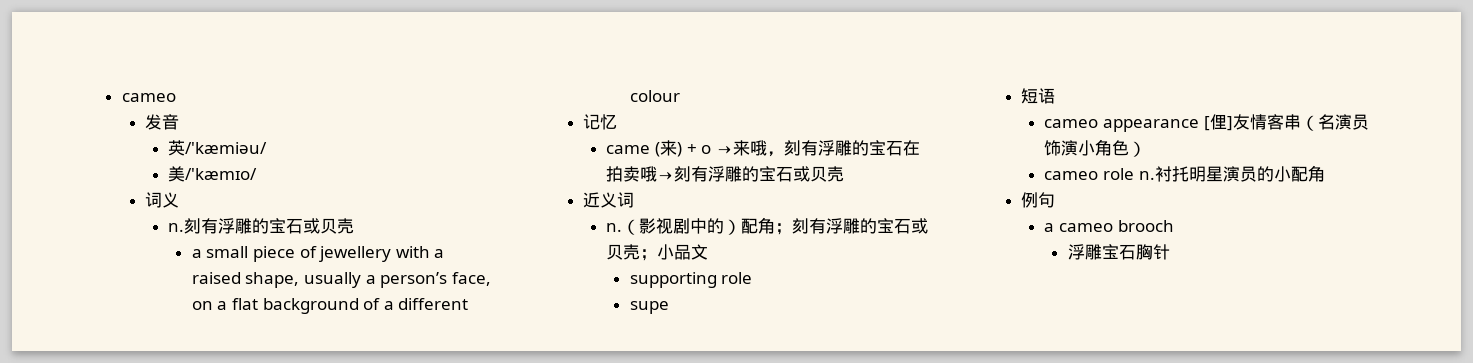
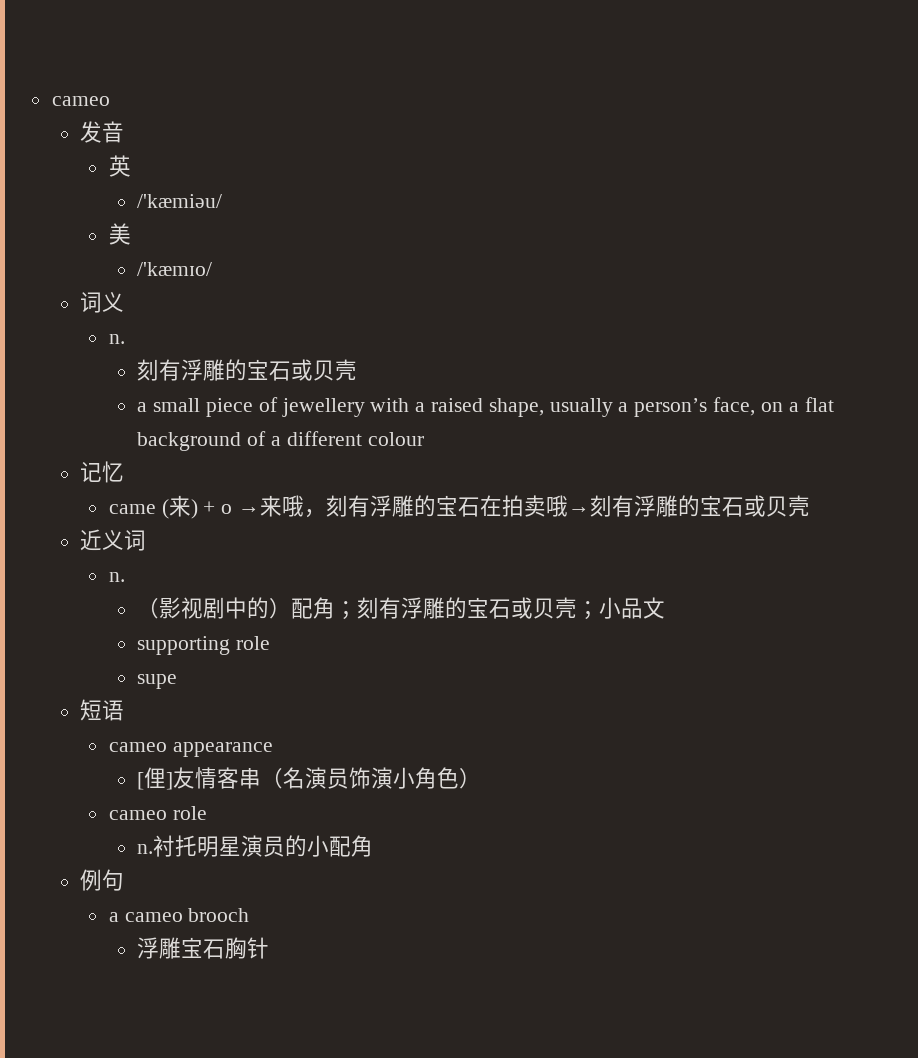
- 英/'kæmiəu/
+ 英
+ /'kæmiəu/
- 美/'kæmɪo/
+ 美
+ /'kæmɪo/
  词义
- n.刻有浮雕的宝石或贝壳
+ n.
+ 刻有浮雕的宝石或贝壳
  近义词
- n.（影视剧中的）配角；刻有浮雕的宝石或贝壳；小品文
+ n.
+ （影视剧中的）配角；刻有浮雕的宝石或贝壳；小品文
- cameo appearance [俚]友情客串（名演员饰演小角色）
+ cameo appearance
+ [俚]友情客串（名演员饰演小角色）
- cameo role n.
+ cameo role
+ n.

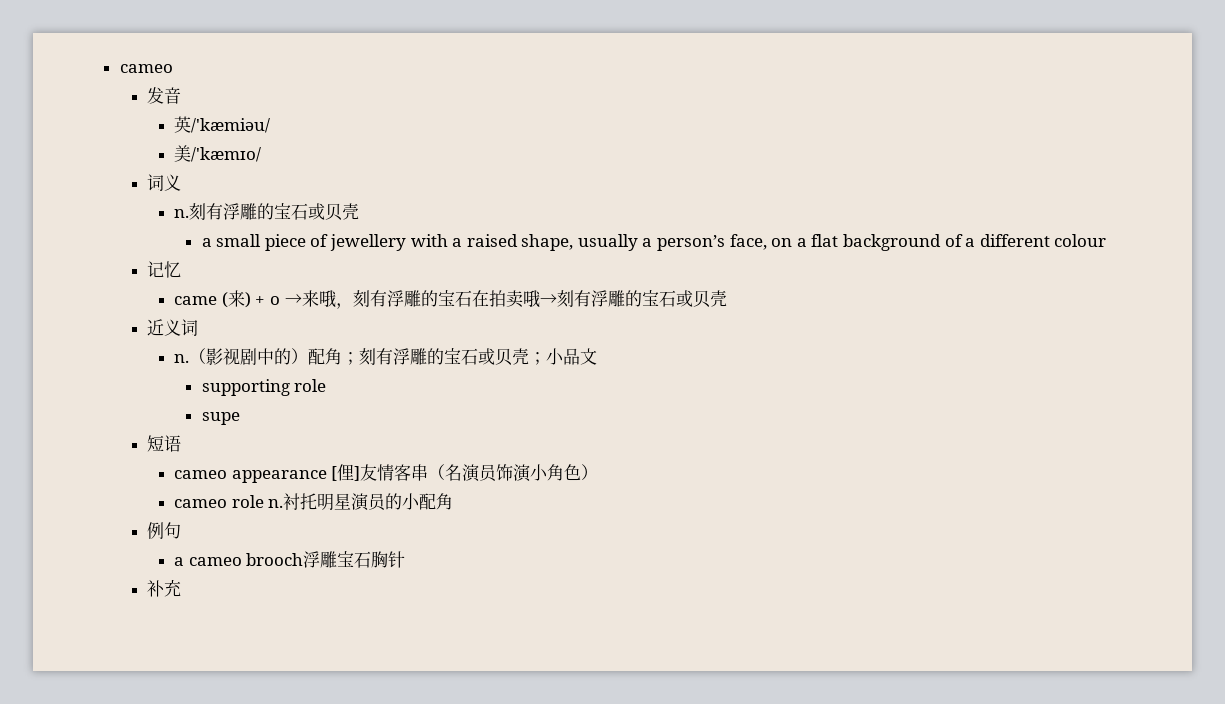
- 英
- /'kæmiəu/
+ 英/'kæmiəu/
- 美
- /'kæmɪo/
+ 美/'kæmɪo/
  词义
- n.
- 刻有浮雕的宝石或贝壳
+ n.刻有浮雕的宝石或贝壳
  近义词
- n.
- （影视剧中的）配角；刻有浮雕的宝石或贝壳；小品文
+ n.（影视剧中的）配角；刻有浮雕的宝石或贝壳；小品文
- cameo appearance
- [俚]友情客串（名演员饰演小角色）
+ cameo appearance [俚]友情客串（名演员饰演小角色）
- cameo role
- n.
+ cameo role n.
- a cameo brooch
- 浮雕宝石胸针
+ a cameo brooch浮雕宝石胸针
+ 补充

